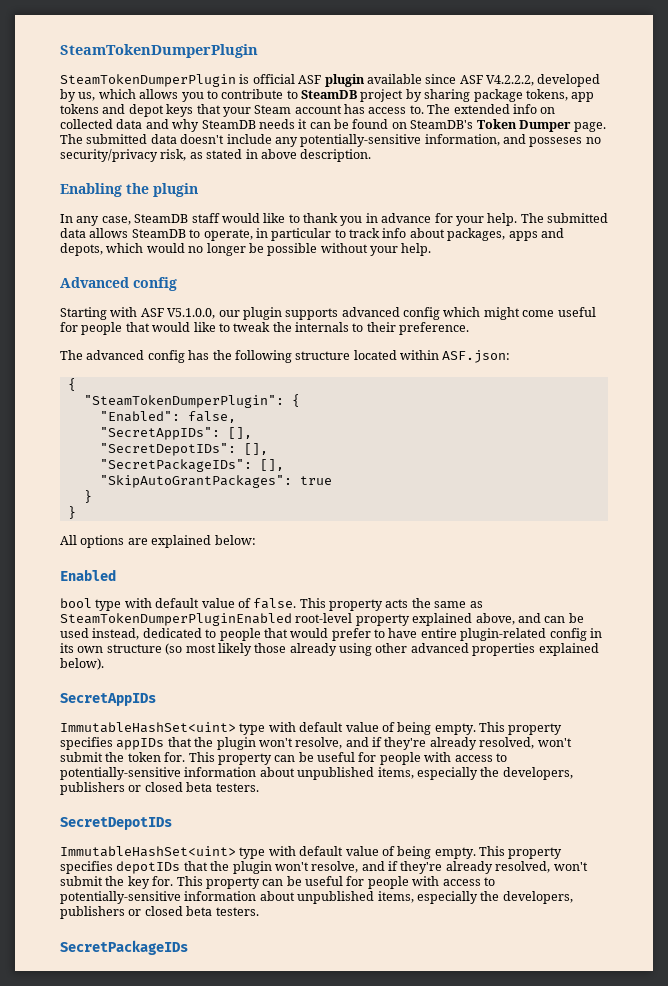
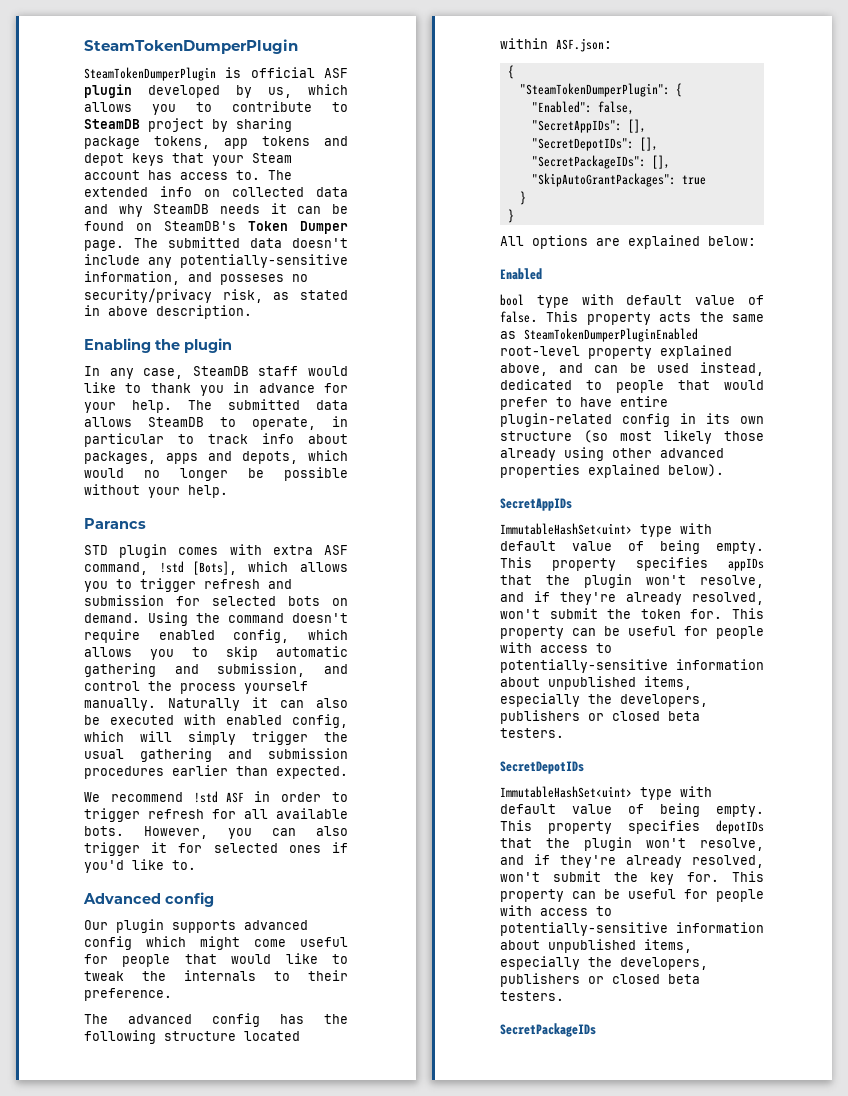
- SteamTokenDumperPlugin is official ASF plugin available since ASF V4.2.2.2, developed by us, which allows you to contribute to SteamDB project by sharing package tokens, app tokens and depot keys that your Steam account has access to.
+ SteamTokenDumperPlugin is official ASF plugin developed by us, which allows you to contribute to SteamDB project by sharing package tokens, app tokens and depot keys that your Steam account has access to.
+ Parancs
+ STD plugin comes with extra ASF command, !std [Bots], which allows you to trigger refresh and submission for selected bots on demand. Using the command doesn't require enabled config, which allows you to skip automatic gathering and submission, and control the process yourself manually. Naturally it can also be executed with enabled config, which will simply trigger the usual gathering and submission procedures earlier than expected.
+ We recommend !std ASF in order to trigger refresh for all available bots. However, you can also trigger it for selected ones if you'd like to.
  Advanced config
- Starting with ASF V5.1.0.0, our plugin supports advanced config which might come useful for people that would like to tweak the internals to their preference.
+ Our plugin supports advanced config which might come useful for people that would like to tweak the internals to their preference.

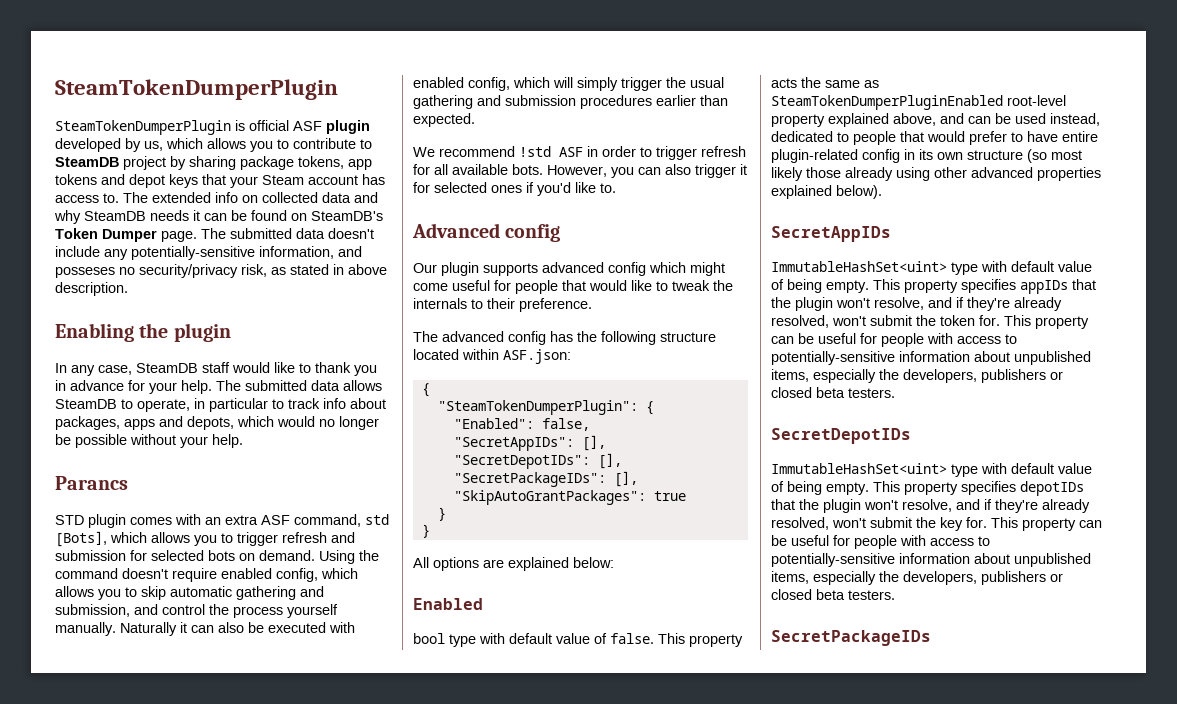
- STD plugin comes with extra ASF command, !std [Bots], which allows you to trigger refresh and submission for selected bots on demand.
+ STD plugin comes with an extra ASF command, std [Bots], which allows you to trigger refresh and submission for selected bots on demand.

